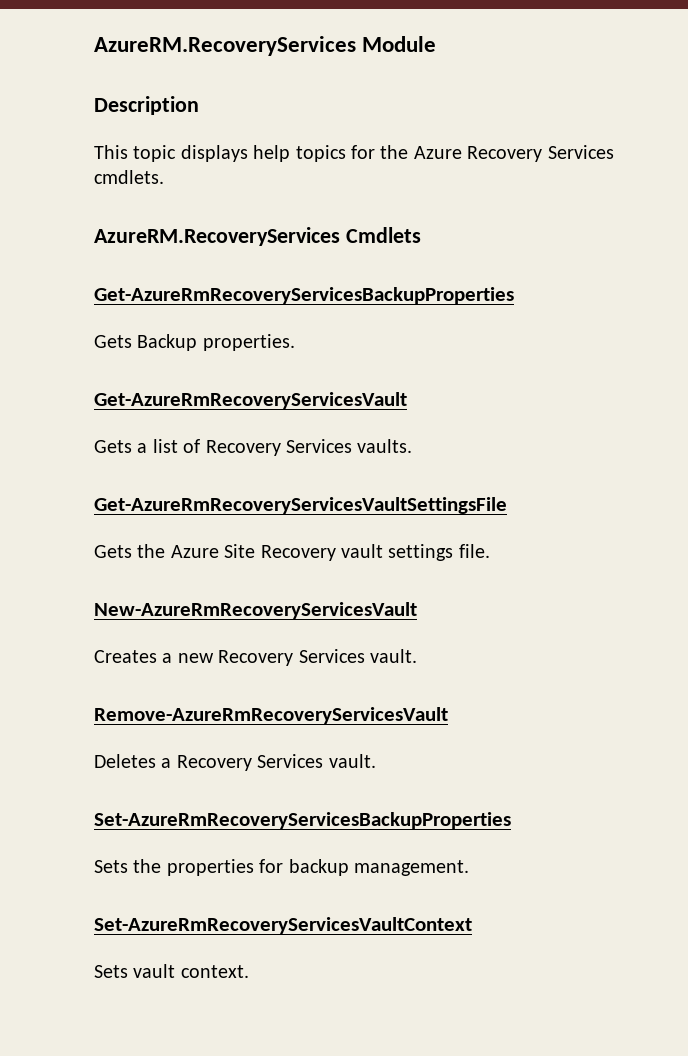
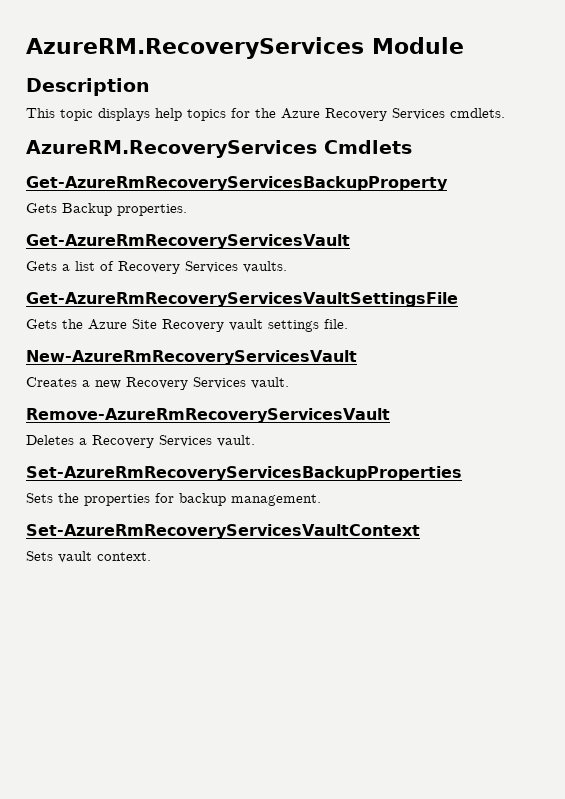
- Get-AzureRmRecoveryServicesBackupProperties
+ Get-AzureRmRecoveryServicesBackupProperty

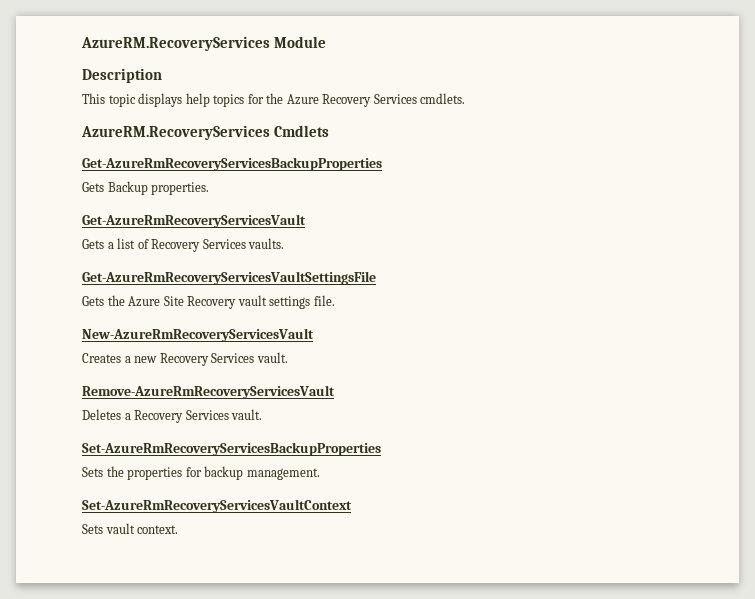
- Get-AzureRmRecoveryServicesBackupProperty
+ Get-AzureRmRecoveryServicesBackupProperties

